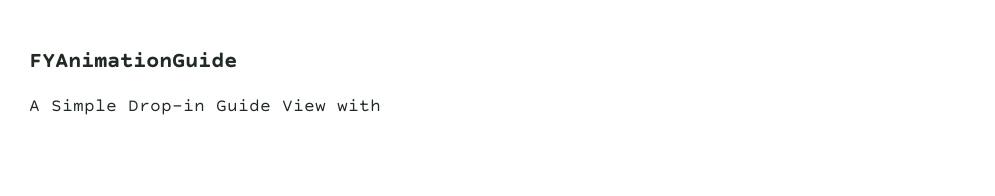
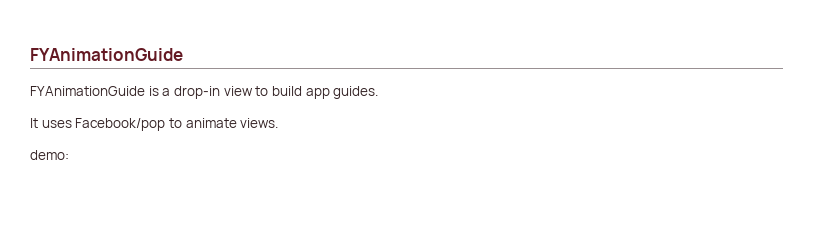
- A Simple Drop-in Guide View with
+ FYAnimationGuide is a drop-in view to build app guides.
+ It uses Facebook/pop to animate views.
+ demo:

